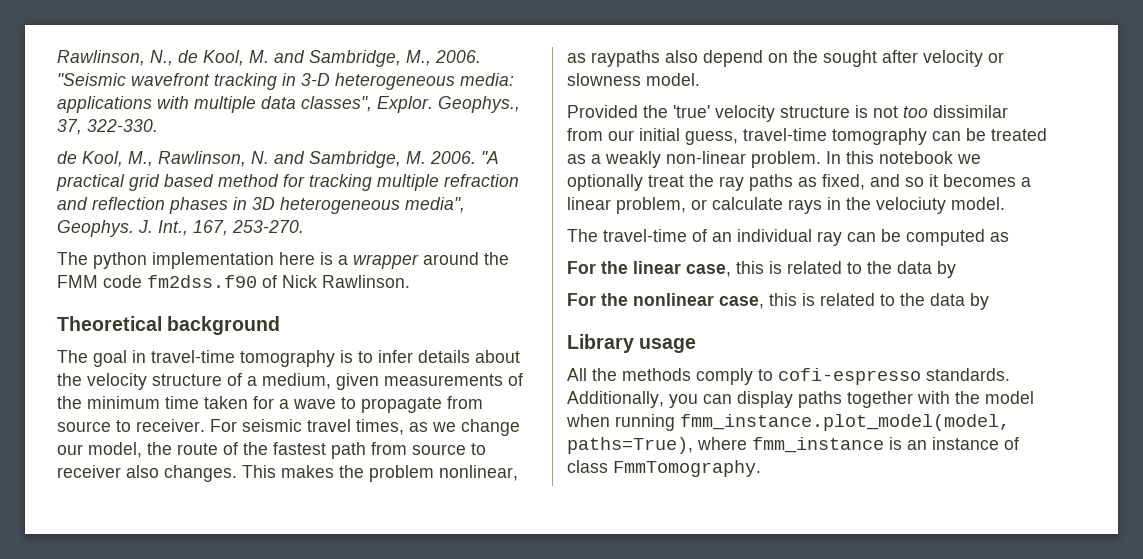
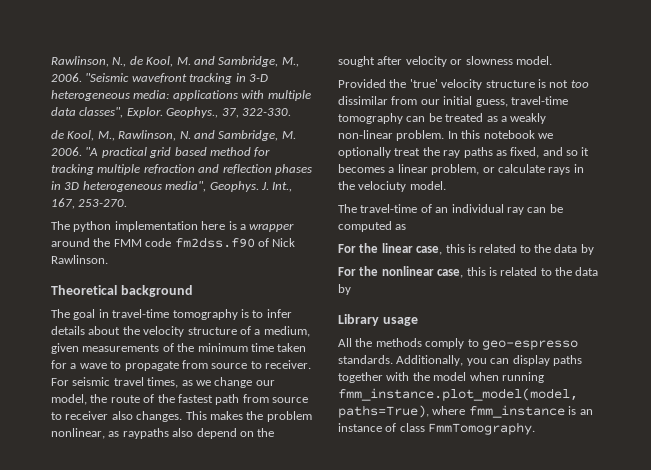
- All the methods comply to cofi-espresso standards.
+ All the methods comply to geo-espresso standards.

